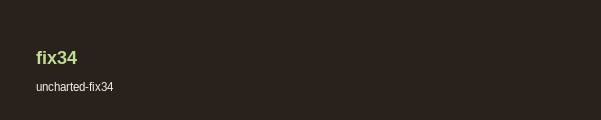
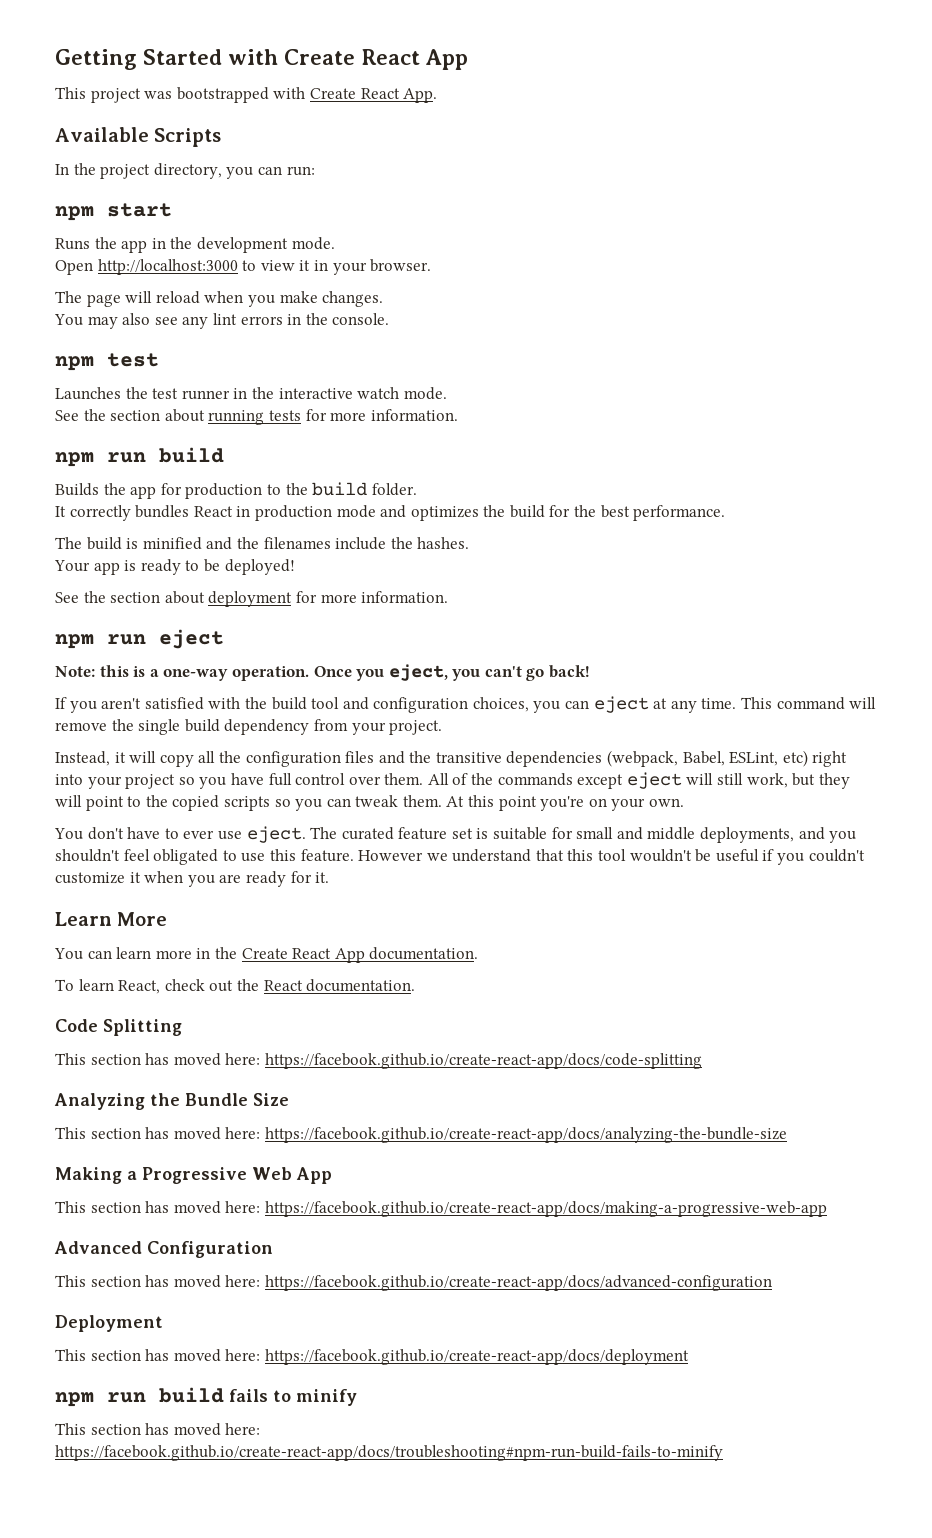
- fix34
- uncharted-fix34
+ Getting Started with Create React App
+ This project was bootstrapped with Create React App.
+ Available Scripts
+ In the project directory, you can run:
+ npm start
+ Runs the app in the development mode.
+ Open http://localhost:3000 to view it in your browser.
+ The page will reload when you make changes.
+ You may also see any lint errors in the console.
+ npm test
+ Launches the test runner in the interactive watch mode.
+ See the section about running tests for more information.
+ npm run build
+ Builds the app for production to the build folder.
+ It correctly bundles React in production mode and optimizes the build for the best performance.
+ The build is minified and the filenames include the hashes.
+ Your app is ready to be deployed!
+ See the section about deployment for more information.
+ npm run eject
+ Note: this is a one-way operation. Once you eject, you can't go back!
+ If you aren't satisfied with the build tool and configuration choices, you can eject at any time. This command will remove the single build dependency from your project.
+ Instead, it will copy all the configuration files and the transitive dependencies (webpack, Babel, ESLint, etc) right into your project so you have full control over them. All of the commands except eject will still work, but they will point to the copied scripts so you can tweak them. At this point you're on your own.
+ You don't have to ever use eject. The curated feature set is suitable for small and middle deployments, and you shouldn't feel obligated to use this feature. However we understand that this tool wouldn't be useful if you couldn't customize it when you are ready for it.
+ Learn More
+ You can learn more in the Create React App documentation.
+ To learn React, check out the React documentation.
+ Code Splitting
+ This section has moved here: https://facebook.github.io/create-react-app/docs/code-splitting
+ Analyzing the Bundle Size
+ This section has moved here: https://facebook.github.io/create-react-app/docs/analyzing-the-bundle-size
+ Making a Progressive Web App
+ This section has moved here: https://facebook.github.io/create-react-app/docs/making-a-progressive-web-app
+ Advanced Configuration
+ This section has moved here: https://facebook.github.io/create-react-app/docs/advanced-configuration
+ Deployment
+ This section has moved here: https://facebook.github.io/create-react-app/docs/deployment
+ npm run build fails to minify
+ This section has moved here: https://facebook.github.io/create-react-app/docs/troubleshooting#npm-run-build-fails-to-minify

